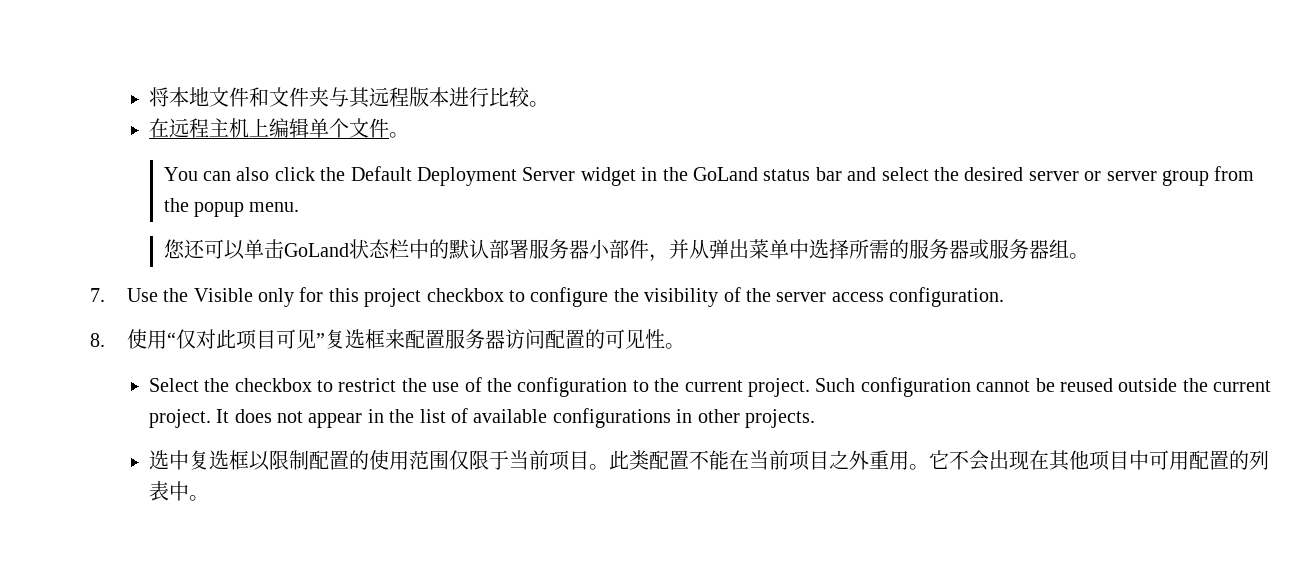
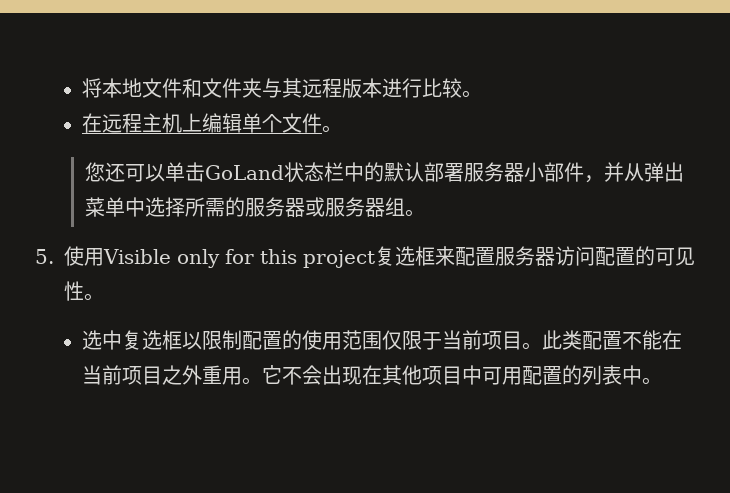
- You can also click the Default Deployment Server widget in the GoLand status bar and select the desired server or server group from the popup menu.
- 7. Use the Visible only for this project checkbox to configure the visibility of the server access configuration.
- 8.使用“仅对此项目可见”复选框来配置服务器访问配置的可见性。
+ 5.使用Visible only for this project复选框来配置服务器访问配置的可见性。
- Select the checkbox to restrict the use of the configuration to the current project. Such configuration cannot be reused outside the current project. It does not appear in the list of available configurations in other projects.

